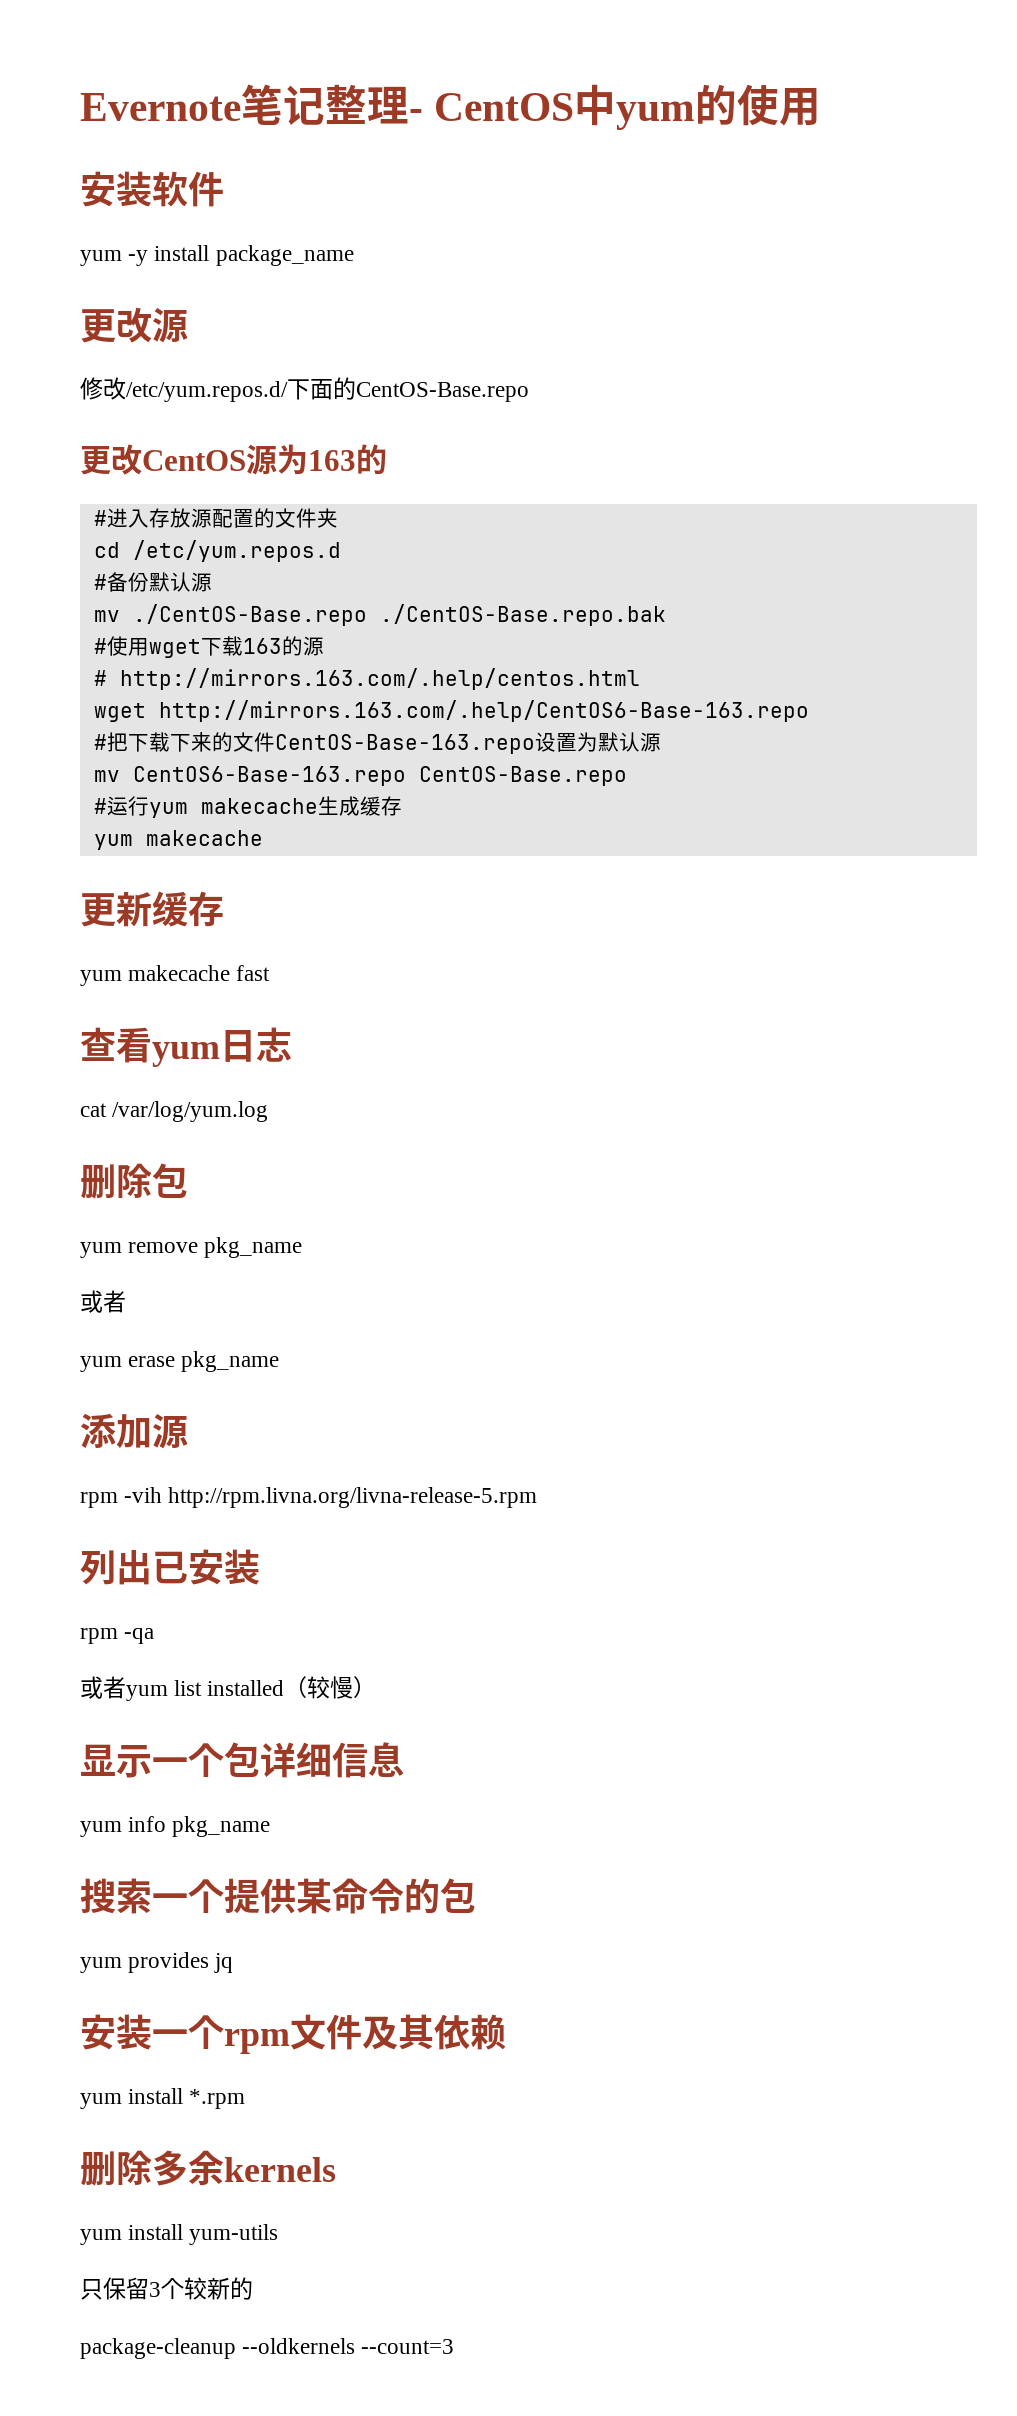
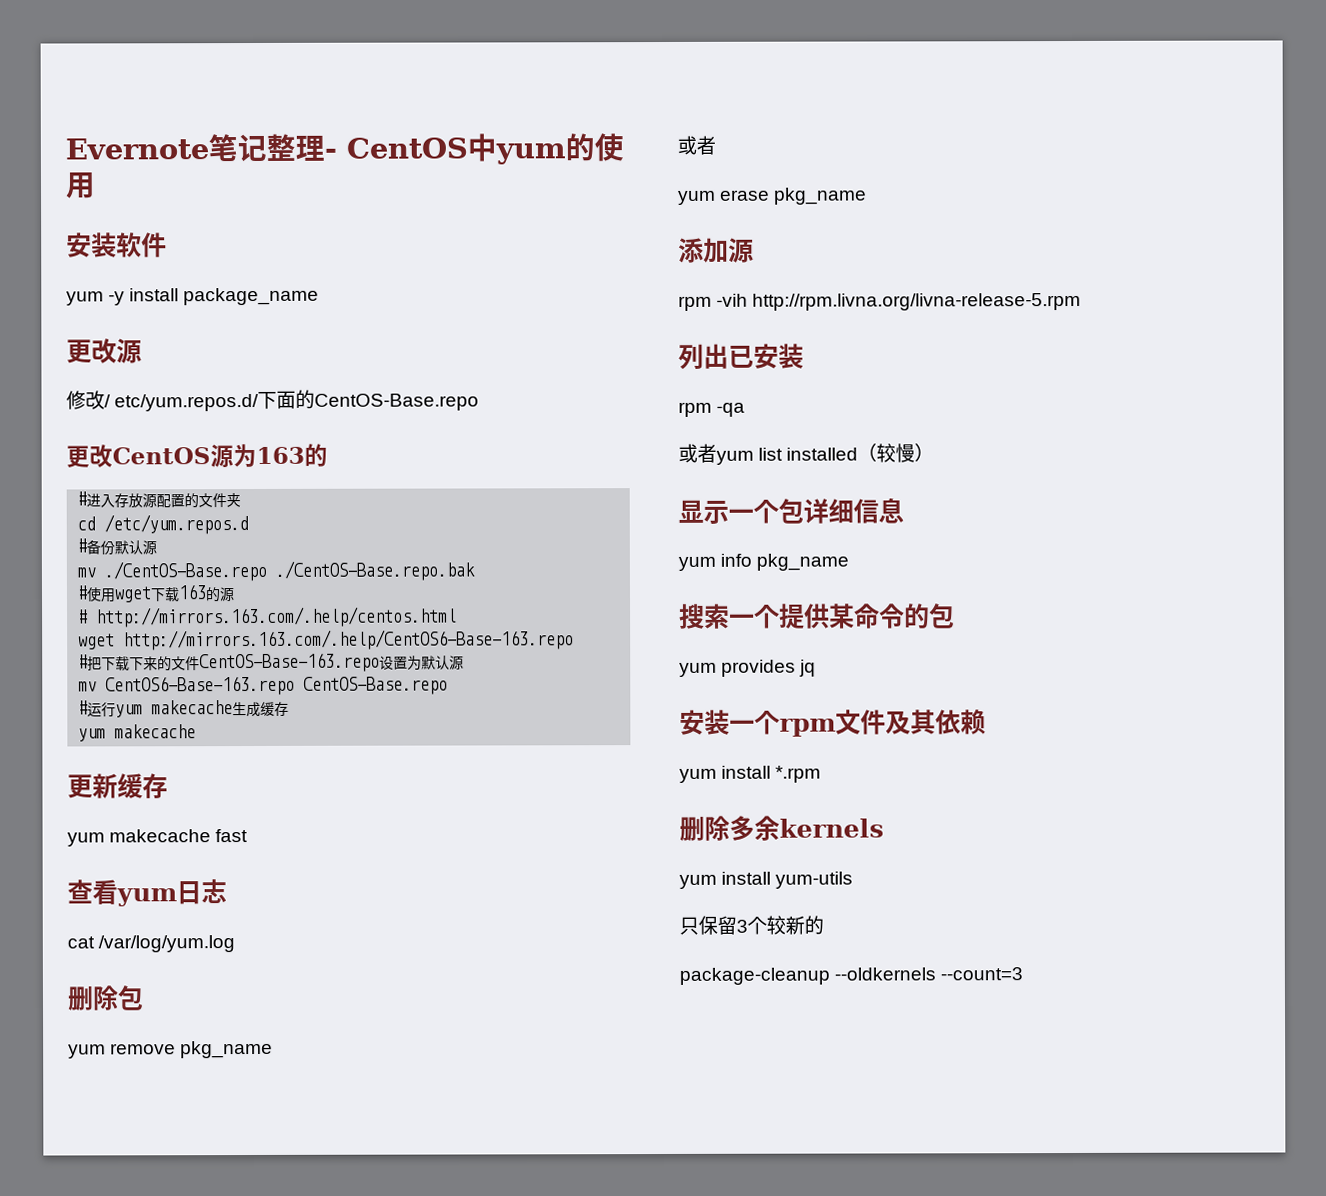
- 修改/etc/yum.repos.d/下面的CentOS-Base.repo
+ 修改/ etc/yum.repos.d/下面的CentOS-Base.repo

